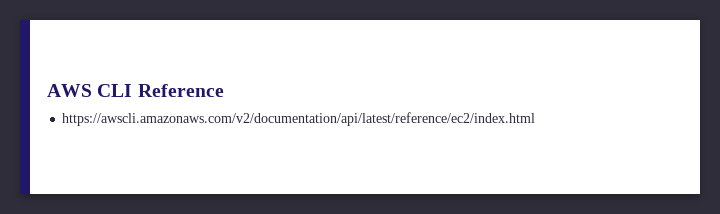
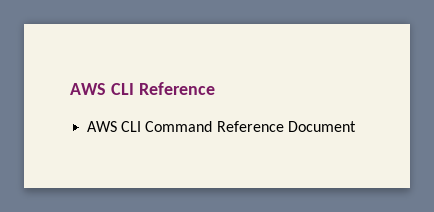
- https://awscli.amazonaws.com/v2/documentation/api/latest/reference/ec2/index.html
+ AWS CLI Command Reference Document

